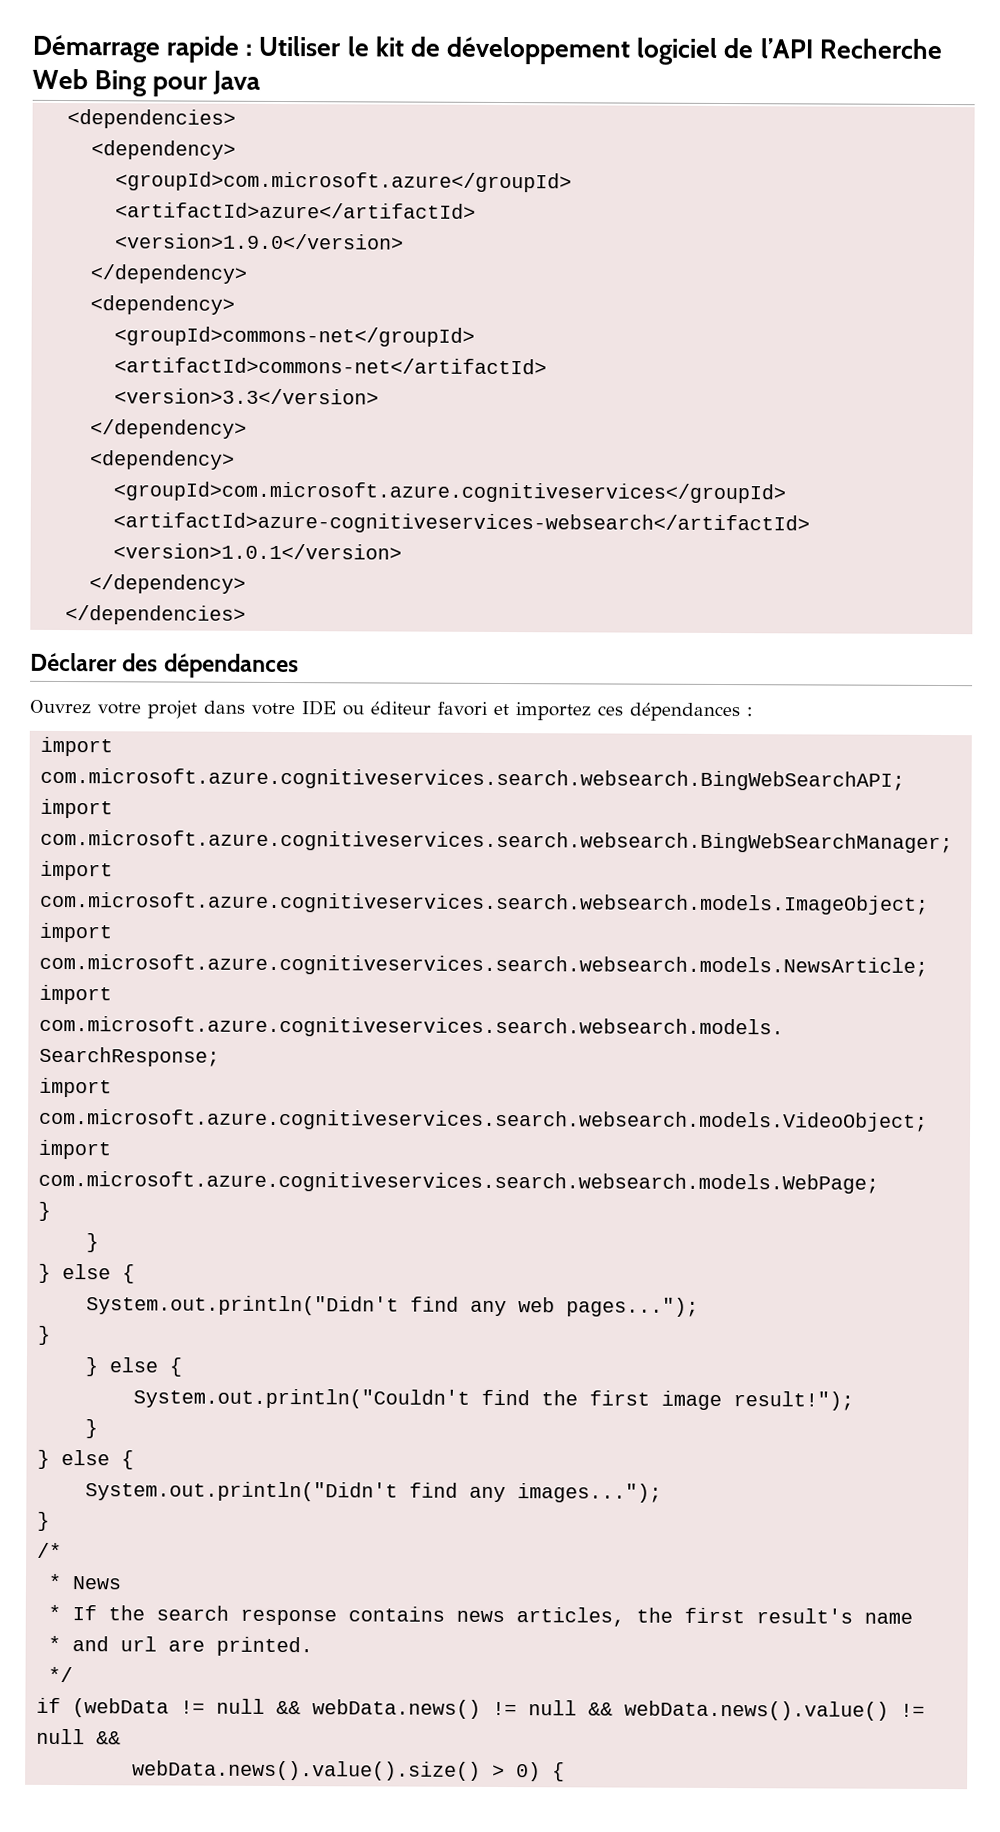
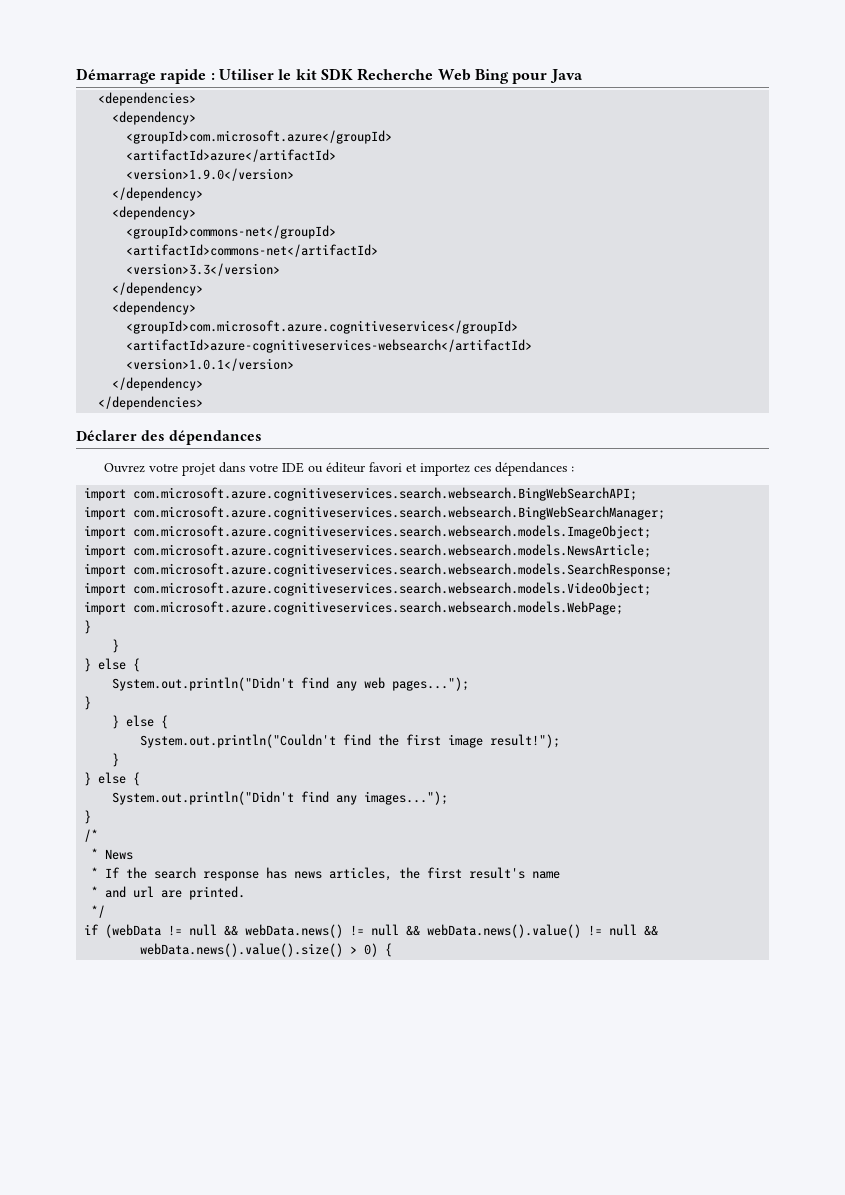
- Démarrage rapide : Utiliser le kit de développement logiciel de l’API Recherche Web Bing pour Java
+ Démarrage rapide : Utiliser le kit SDK Recherche Web Bing pour Java
- * If the search response contains news articles, the first result's name
+ * If the search response has news articles, the first result's name

